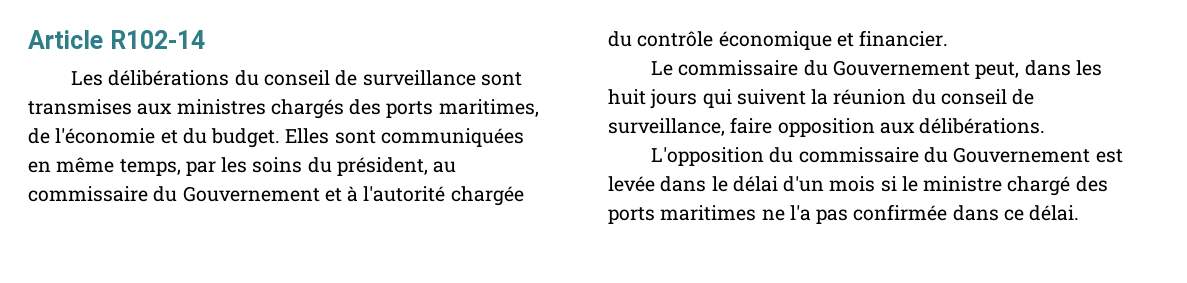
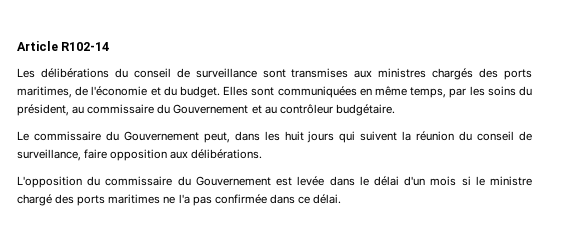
- Elles sont communiquées en même temps, par les soins du président, au commissaire du Gouvernement et à l'autorité chargée du contrôle économique et financier.
+ Elles sont communiquées en même temps, par les soins du président, au commissaire du Gouvernement et au contrôleur budgétaire.

